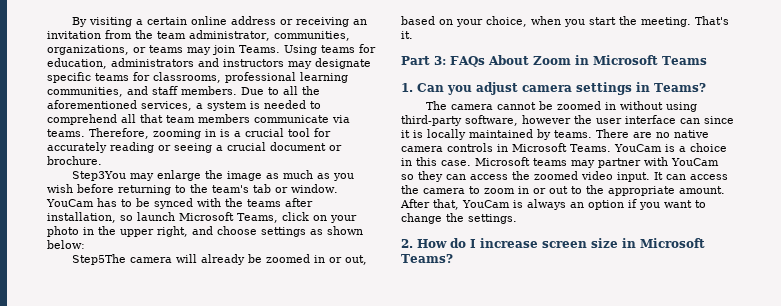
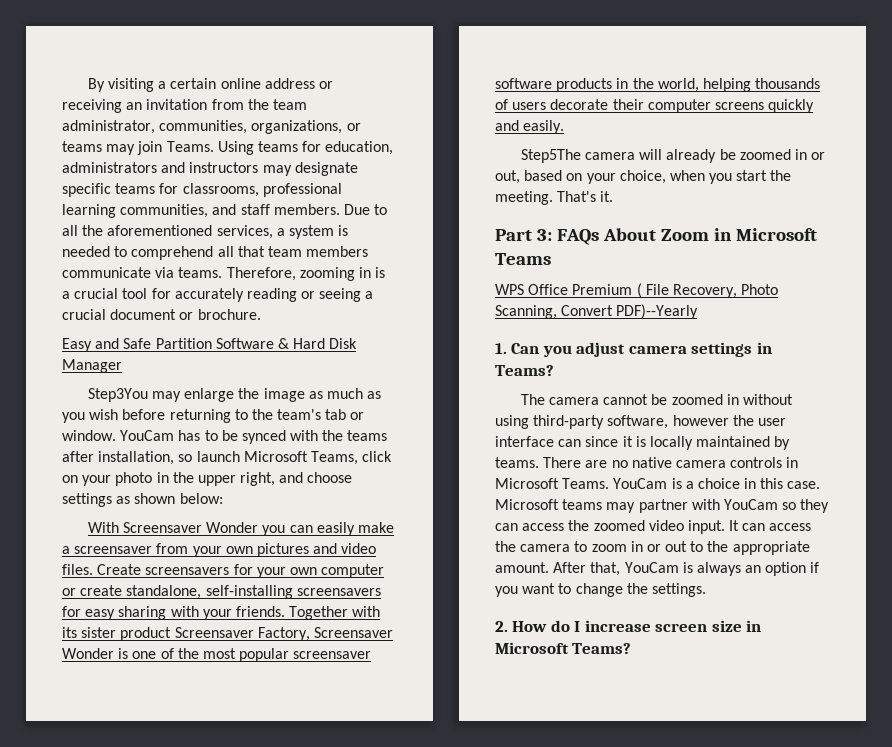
+ Easy and Safe Partition Software & Hard Disk Manager
+ With Screensaver Wonder you can easily make a screensaver from your own pictures and video files. Create screensavers for your own computer or create standalone, self-installing screensavers for easy sharing with your friends. Together with its sister product Screensaver Factory, Screensaver Wonder is one of the most popular screensaver software products in the world, helping thousands of users decorate their computer screens quickly and easily.
+ WPS Office Premium ( File Recovery, Photo Scanning, Convert PDF)--Yearly

